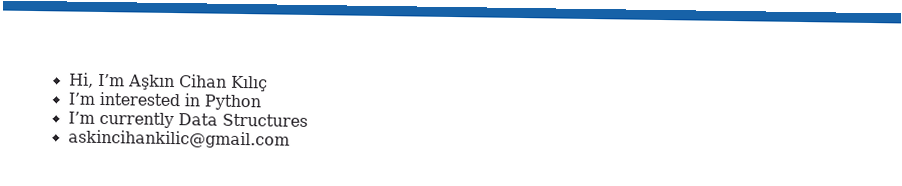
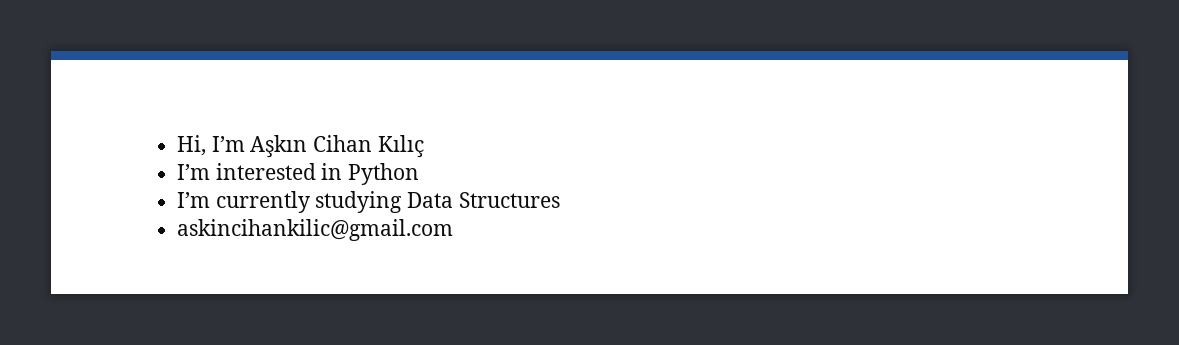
- I’m currently Data Structures
+ I’m currently studying Data Structures

